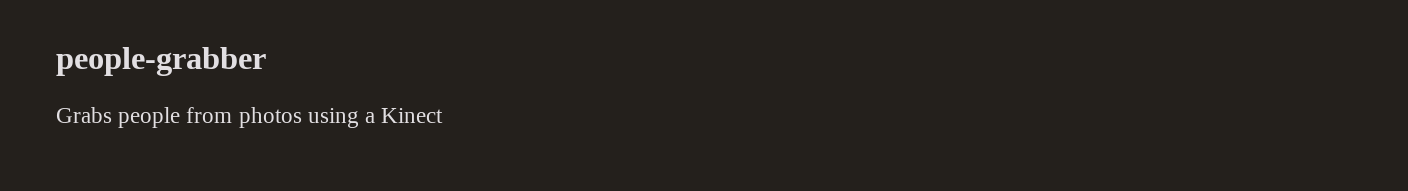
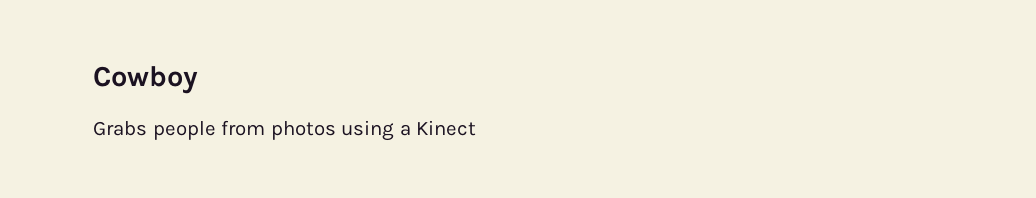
- people-grabber
+ Cowboy

